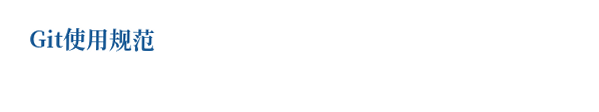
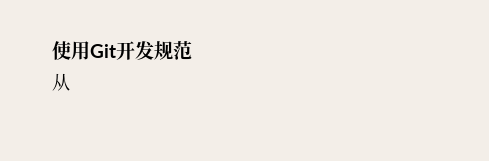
- Git使用规范
+ 使用Git开发规范
+ 从

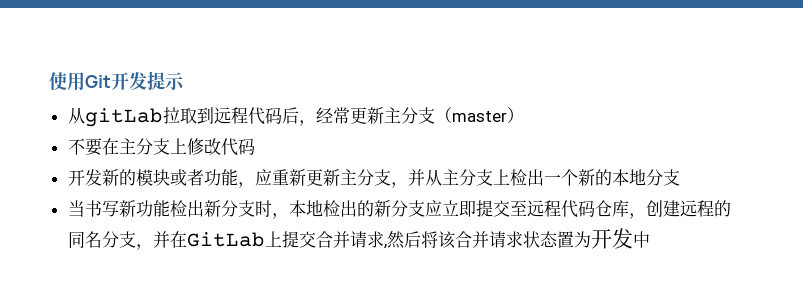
- 使用Git开发规范
- 从
+ 使用Git开发提示
+ 从gitLab拉取到远程代码后，经常更新主分支（master）
+ 不要在主分支上修改代码
+ 开发新的模块或者功能，应重新更新主分支，并从主分支上检出一个新的本地分支
+ 当书写新功能检出新分支时，本地检出的新分支应立即提交至远程代码仓库，创建远程的同名分支，并在GitLab上提交合并请求,然后将该合并请求状态置为开发中

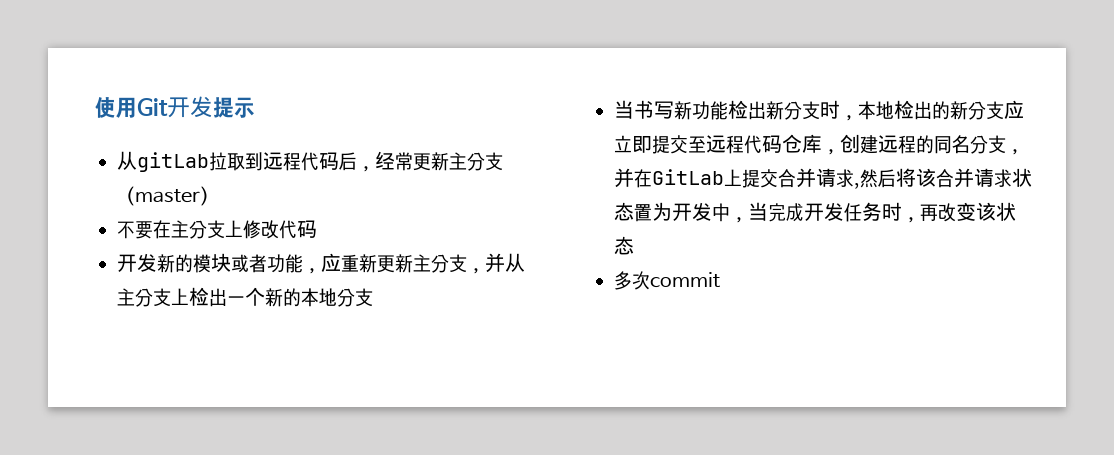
- 当书写新功能检出新分支时，本地检出的新分支应立即提交至远程代码仓库，创建远程的同名分支，并在GitLab上提交合并请求,然后将该合并请求状态置为开发中
+ 当书写新功能检出新分支时，本地检出的新分支应立即提交至远程代码仓库，创建远程的同名分支，并在GitLab上提交合并请求,然后将该合并请求状态置为开发中，当完成开发任务时，再改变该状态
+ 多次commit

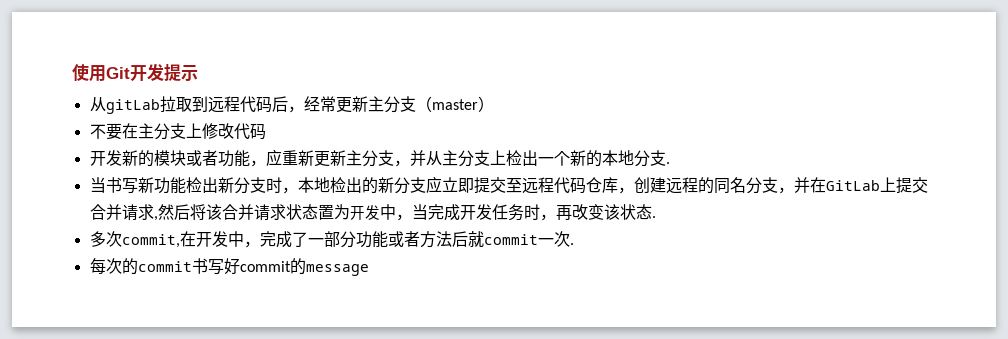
- 开发新的模块或者功能，应重新更新主分支，并从主分支上检出一个新的本地分支
+ 开发新的模块或者功能，应重新更新主分支，并从主分支上检出一个新的本地分支.
- 当书写新功能检出新分支时，本地检出的新分支应立即提交至远程代码仓库，创建远程的同名分支，并在GitLab上提交合并请求,然后将该合并请求状态置为开发中，当完成开发任务时，再改变该状态
+ 当书写新功能检出新分支时，本地检出的新分支应立即提交至远程代码仓库，创建远程的同名分支，并在GitLab上提交合并请求,然后将该合并请求状态置为开发中，当完成开发任务时，再改变该状态.
- 多次commit
+ 多次commit,在开发中，完成了一部分功能或者方法后就commit一次.
+ 每次的commit书写好commit的message

